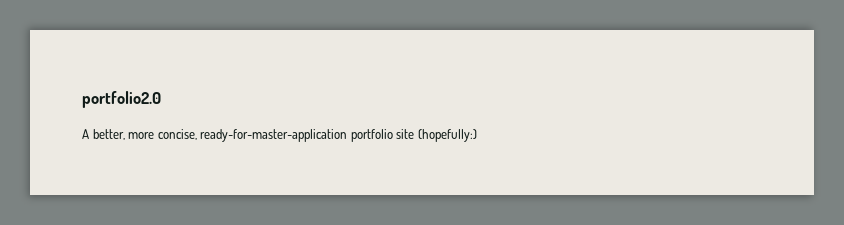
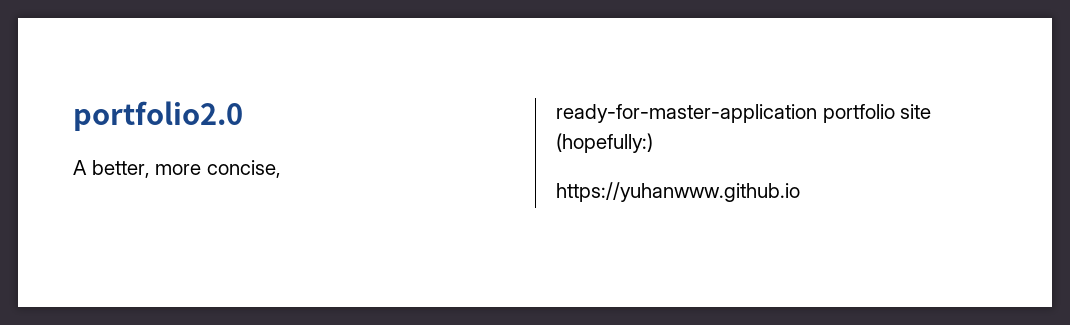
+ https://yuhanwww.github.io

